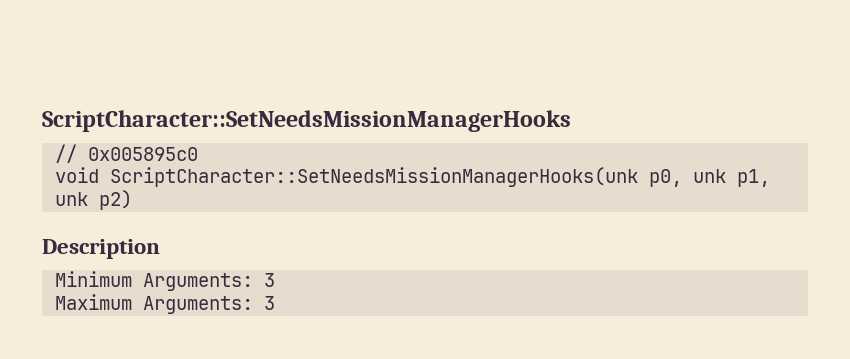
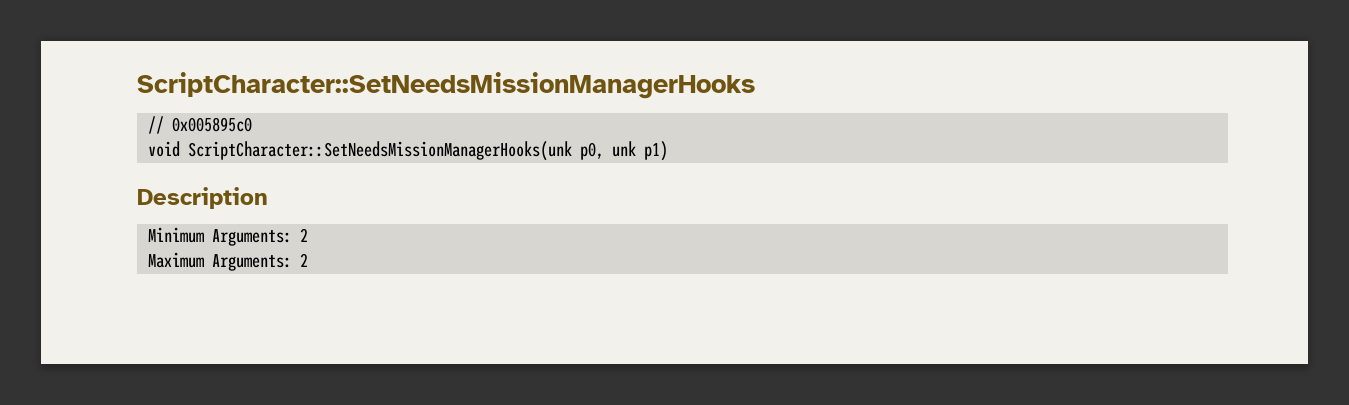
- void ScriptCharacter::SetNeedsMissionManagerHooks(unk p0, unk p1, unk p2)
+ void ScriptCharacter::SetNeedsMissionManagerHooks(unk p0, unk p1)
- Minimum Arguments: 3
+ Minimum Arguments: 2
- Maximum Arguments: 3
+ Maximum Arguments: 2

